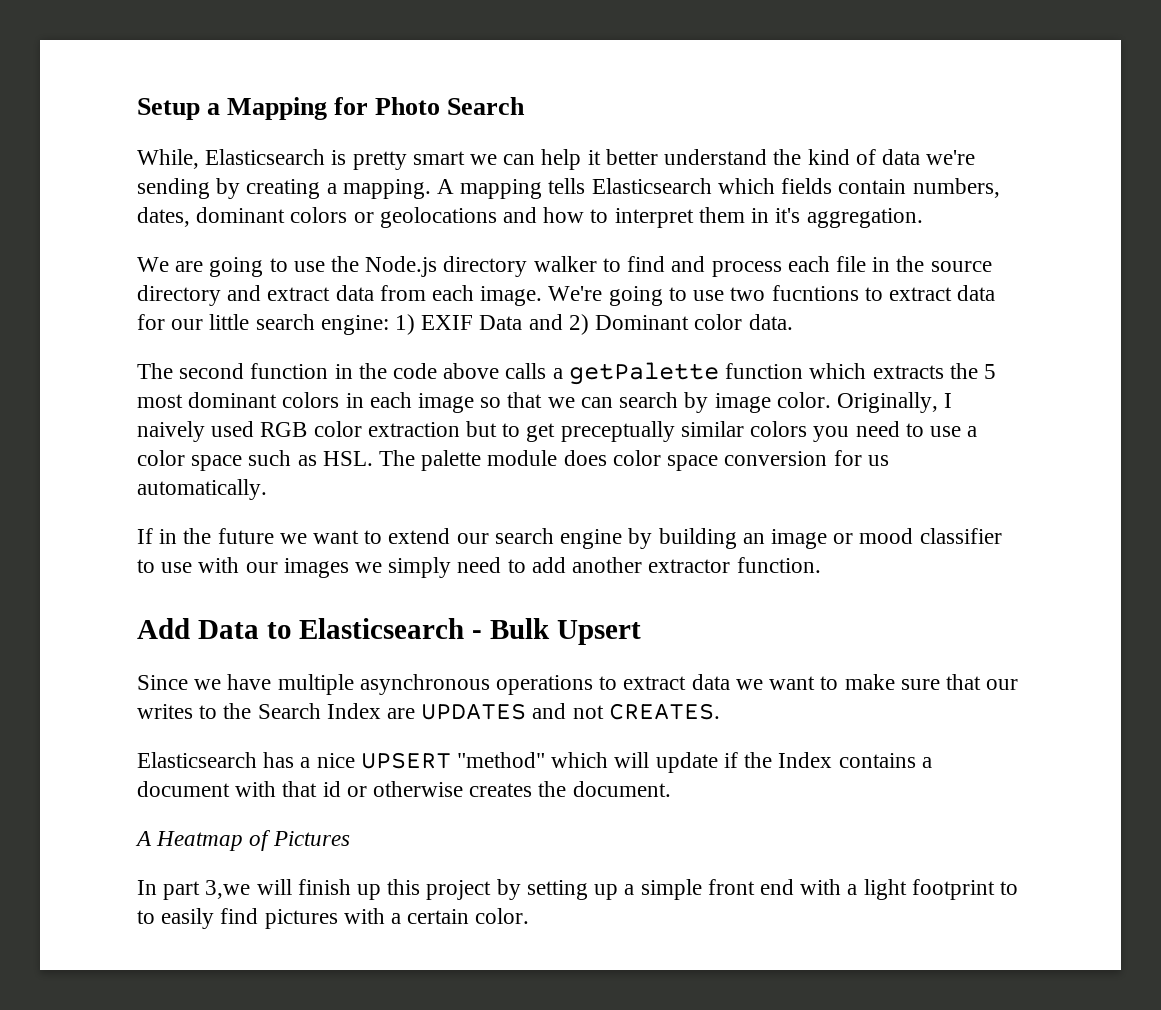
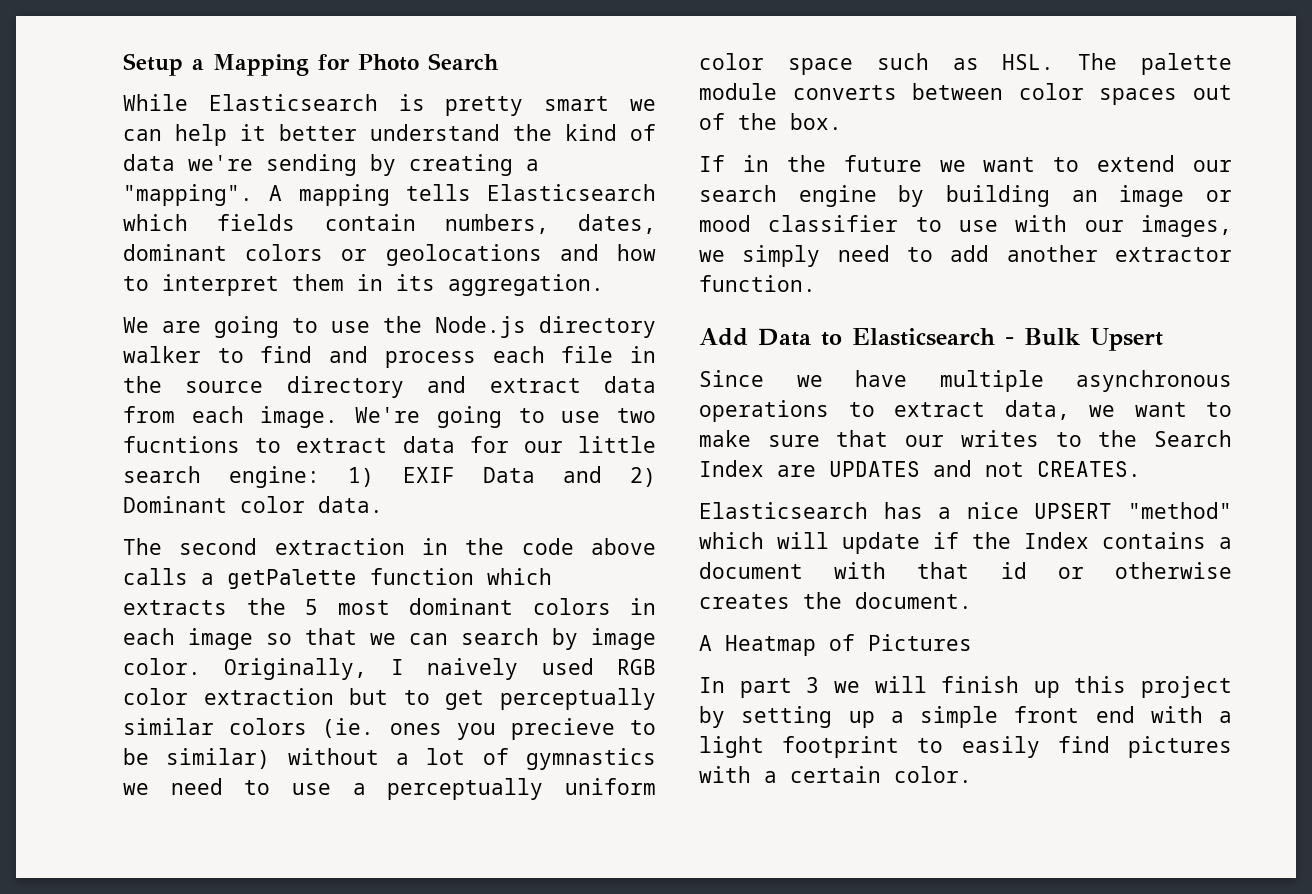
- While, Elasticsearch is pretty smart we can help it better understand the kind of data we're sending by creating a mapping.
+ While Elasticsearch is pretty smart we can help it better understand the kind of data we're sending by creating a "mapping".
- A mapping tells Elasticsearch which fields contain numbers, dates, dominant colors or geolocations and how to interpret them in it's aggregation.
+ A mapping tells Elasticsearch which fields contain numbers, dates, dominant colors or geolocations and how to interpret them in its aggregation.
- The second function in the code above calls a getPalette function which extracts the 5 most dominant colors in each image so that we can search by image color.
+ The second extraction in the code above calls a getPalette function which extracts the 5 most dominant colors in each image so that we can search by image color.
- Originally, I naively used RGB color extraction but to get preceptually similar colors you need to use a color space such as HSL. The palette module does color space conversion for us automatically.
+ Originally, I naively used RGB color extraction but to get perceptually similar colors (ie. ones you precieve to be similar) without a lot of gymnastics we need to use a perceptually uniform color space such as HSL. The palette module converts between color spaces out of the box.
- If in the future we want to extend our search engine by building an image or mood classifier to use with our images we simply need to add another extractor function.
+ If in the future we want to extend our search engine by building an image or mood classifier to use with our images, we simply need to add another extractor function.
- Since we have multiple asynchronous operations to extract data we want to make sure that our writes to the Search Index are UPDATES and not CREATES.
+ Since we have multiple asynchronous operations to extract data, we want to make sure that our writes to the Search Index are UPDATES and not CREATES.
- In part 3,we will finish up this project by setting up a simple front end with a light footprint to to easily find pictures with a certain color.
+ In part 3 we will finish up this project by setting up a simple front end with a light footprint to easily find pictures with a certain color.

